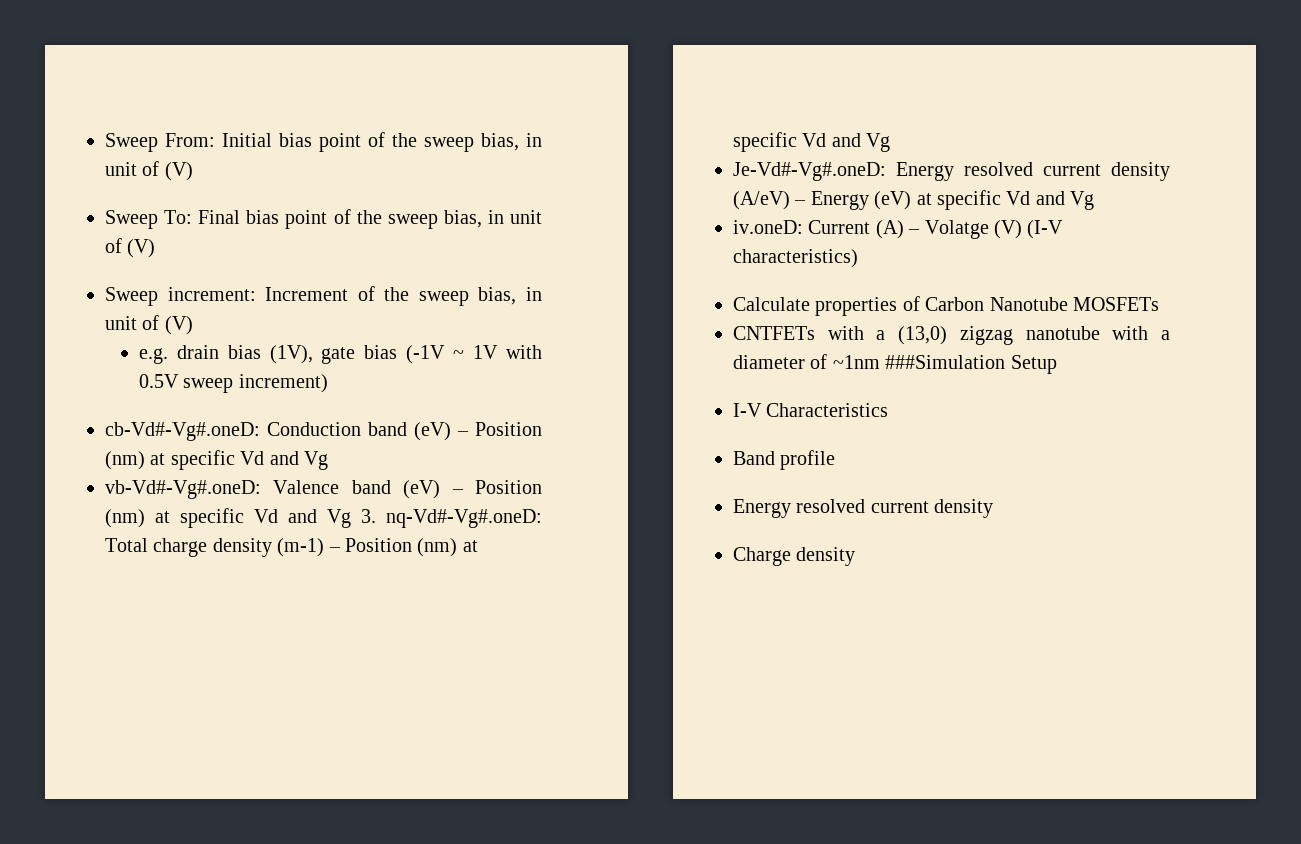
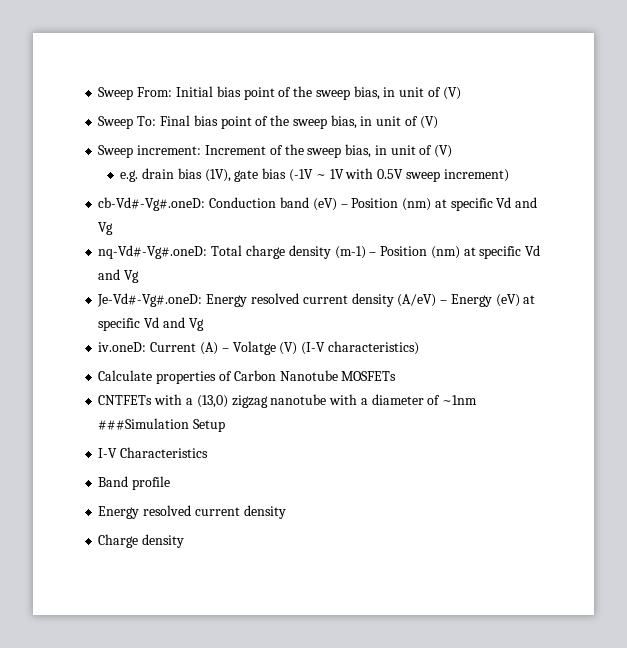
- vb-Vd#-Vg#.oneD: Valence band (eV) – Position (nm) at specific Vd and Vg 3. nq-Vd#-Vg#.oneD: Total charge density (m-1) – Position (nm) at specific Vd and Vg
+ nq-Vd#-Vg#.oneD: Total charge density (m-1) – Position (nm) at specific Vd and Vg

